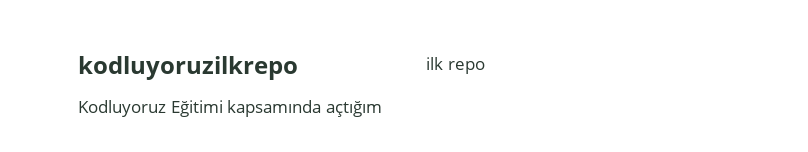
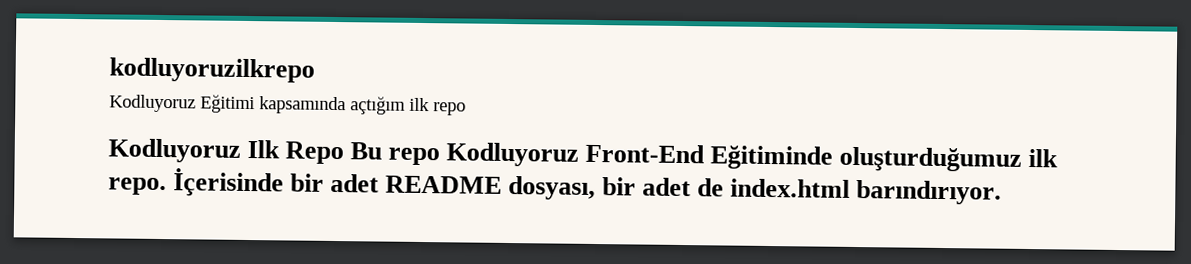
+ Kodluyoruz Ilk Repo Bu repo Kodluyoruz Front-End Eğitiminde oluşturduğumuz ilk repo. İçerisinde bir adet README dosyası, bir adet de index.html barındırıyor.

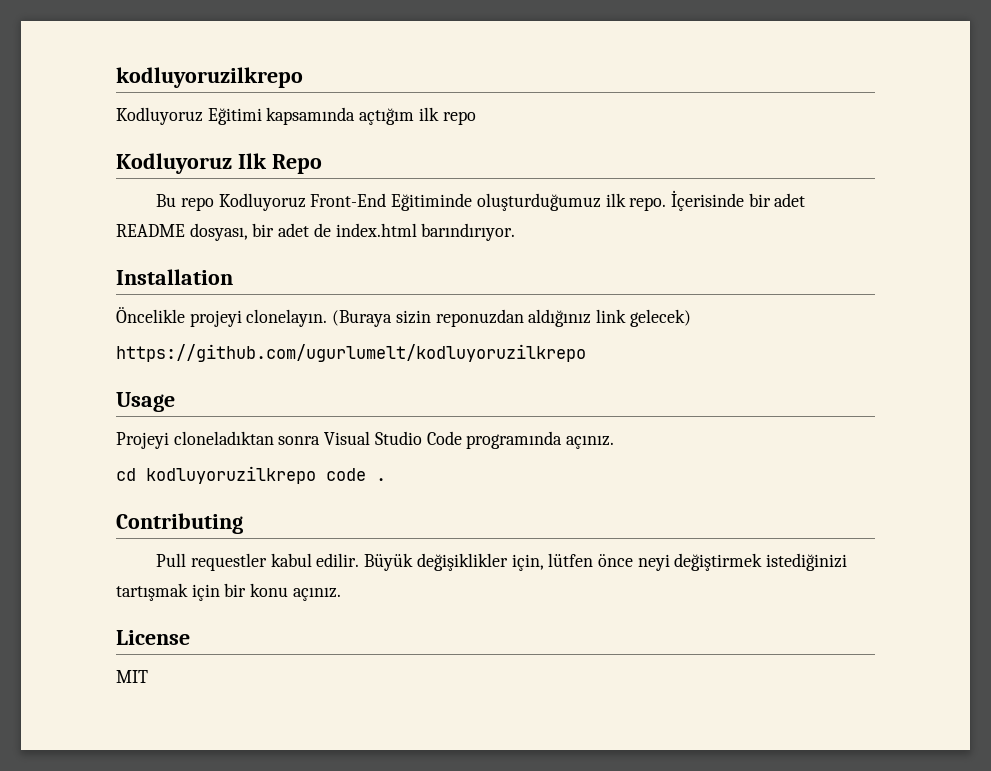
- Kodluyoruz Ilk Repo Bu repo Kodluyoruz Front-End Eğitiminde oluşturduğumuz ilk repo.
+ Kodluyoruz Ilk Repo
+ Bu repo Kodluyoruz Front-End Eğitiminde oluşturduğumuz ilk repo.
+ Installation
+ Öncelikle projeyi clonelayın. (Buraya sizin reponuzdan aldığınız link gelecek)
+ https://github.com/ugurlumelt/kodluyoruzilkrepo
+ Usage
+ Projeyi cloneladıktan sonra Visual Studio Code programında açınız.
+ cd kodluyoruzilkrepo code .
+ Contributing
+ Pull requestler kabul edilir. Büyük değişiklikler için, lütfen önce neyi değiştirmek istediğinizi tartışmak için bir konu açınız.
+ License
+ MIT

